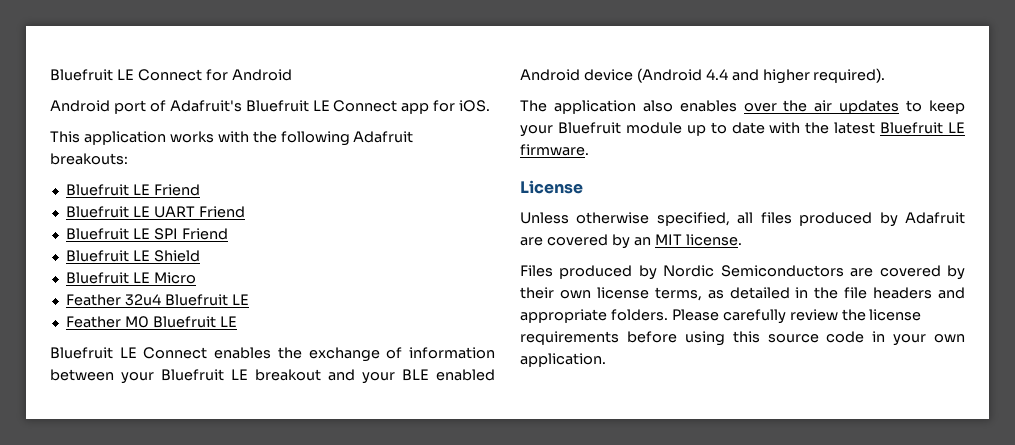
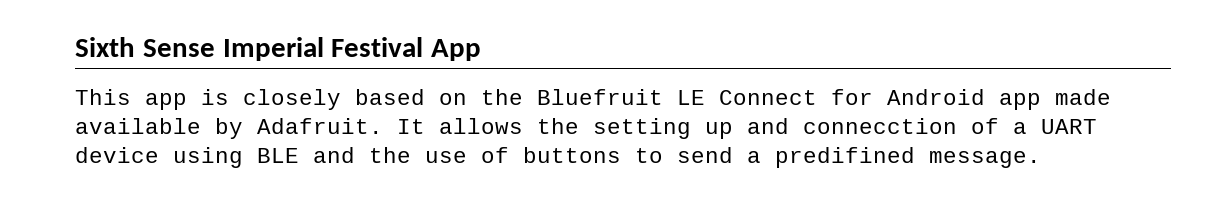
- Bluefruit LE Connect for Android
- Android port of Adafruit's Bluefruit LE Connect app for iOS.
- This application works with the following Adafruit breakouts:
- Bluefruit LE Friend
- Bluefruit LE UART Friend
- Bluefruit LE SPI Friend
- Bluefruit LE Shield
- Bluefruit LE Micro
- Feather 32u4 Bluefruit LE
- Feather M0 Bluefruit LE
- Bluefruit LE Connect enables the exchange of information between your Bluefruit LE breakout and your BLE enabled Android device (Android 4.4 and higher required).
- The application also enables over the air updates to keep your Bluefruit module up to date with the latest Bluefruit LE firmware.
- License
- Unless otherwise specified, all files produced by Adafruit are covered by an MIT license.
- Files produced by Nordic Semiconductors are covered by their own license terms, as detailed in the file headers and appropriate folders. Please carefully review the license requirements before using this source code in your own application.
+ Sixth Sense Imperial Festival App
+ This app is closely based on the Bluefruit LE Connect for Android app made available by Adafruit. It allows the setting up and connecction of a UART device using BLE and the use of buttons to send a predifined message.

